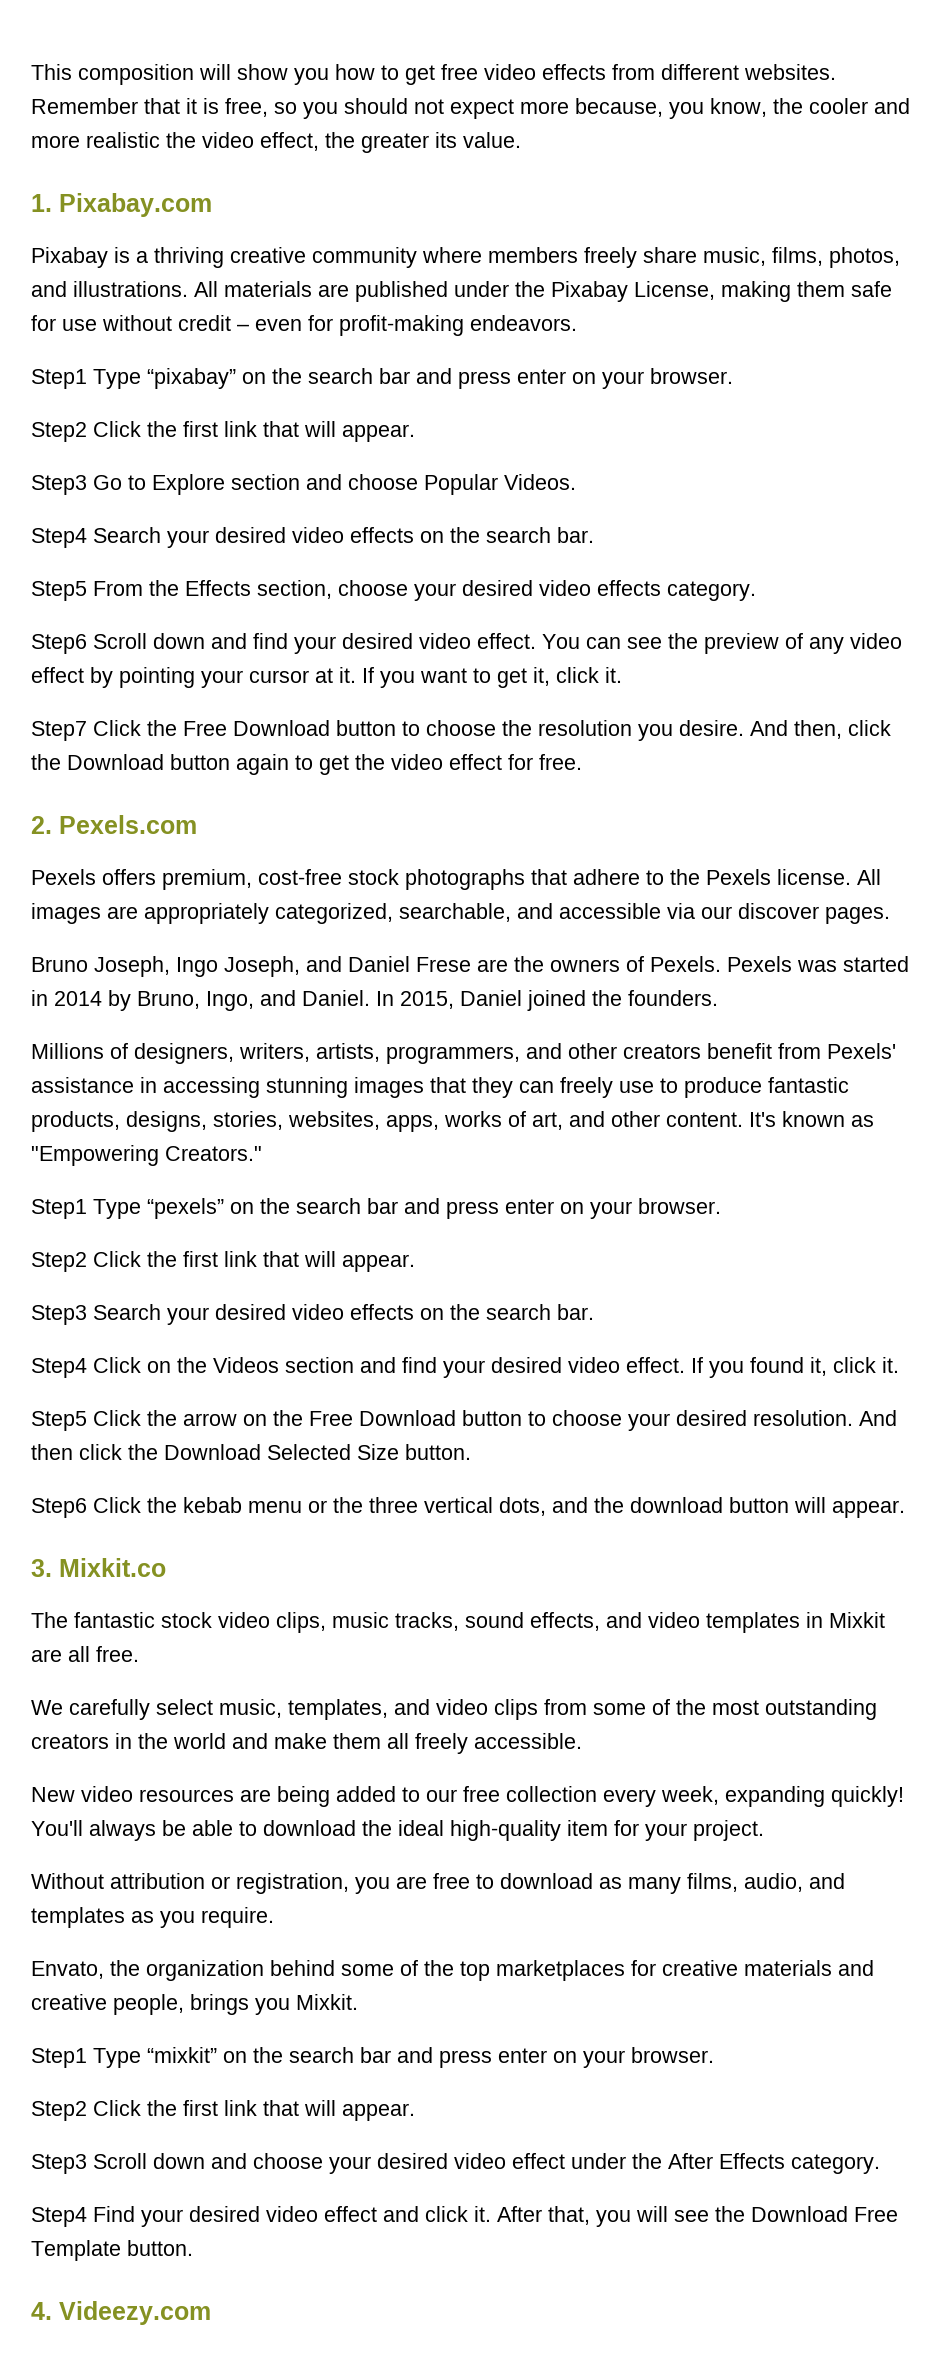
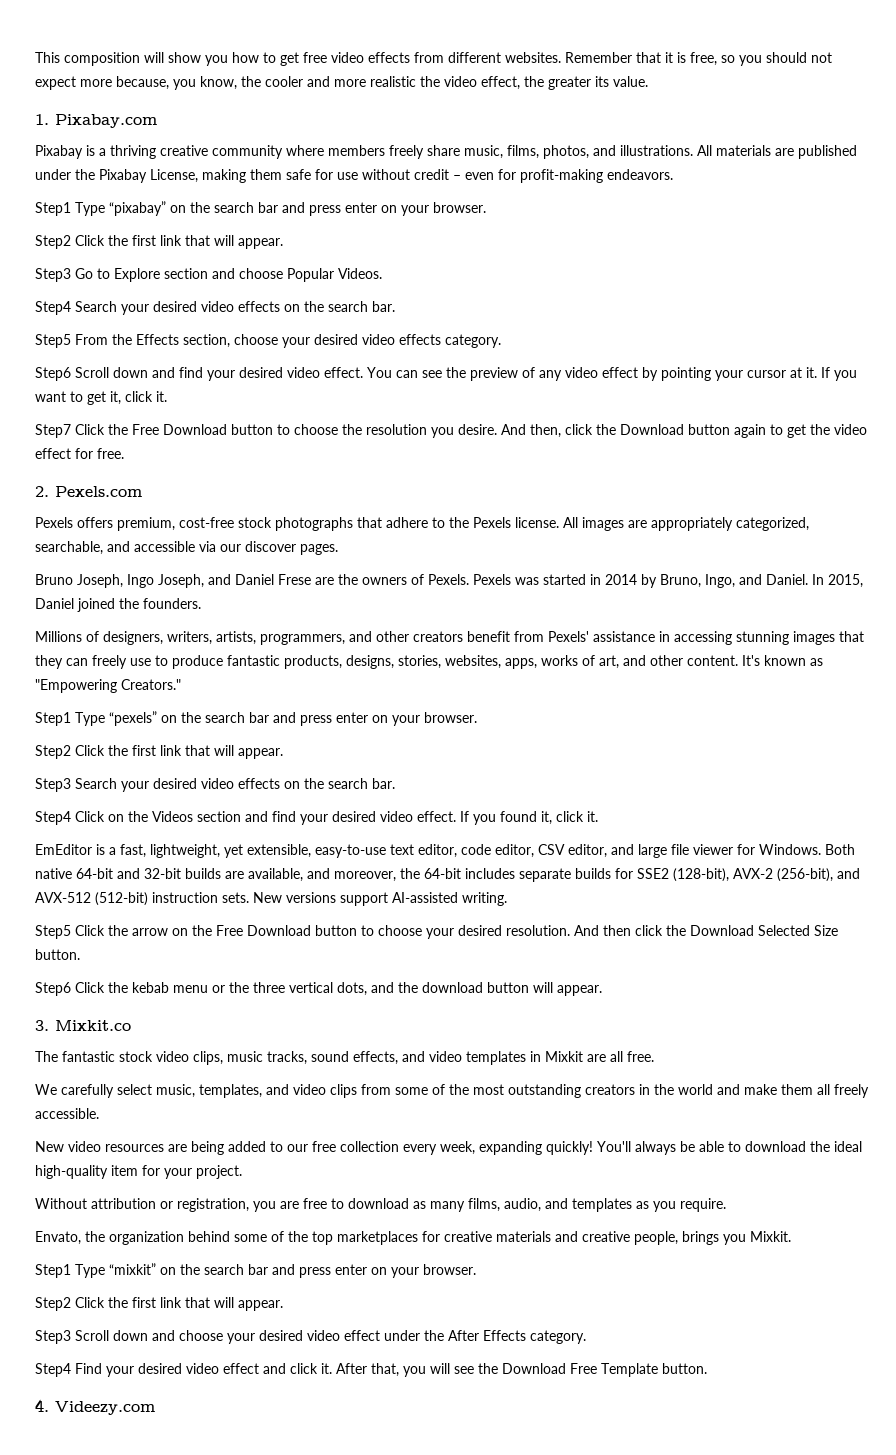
+ EmEditor is a fast, lightweight, yet extensible, easy-to-use text editor, code editor, CSV editor, and large file viewer for Windows. Both native 64-bit and 32-bit builds are available, and moreover, the 64-bit includes separate builds for SSE2 (128-bit), AVX-2 (256-bit), and AVX-512 (512-bit) instruction sets. New versions support AI-assisted writing.

